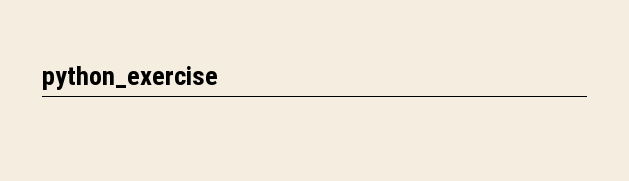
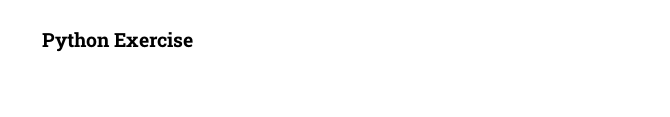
- python_exercise
+ Python Exercise

